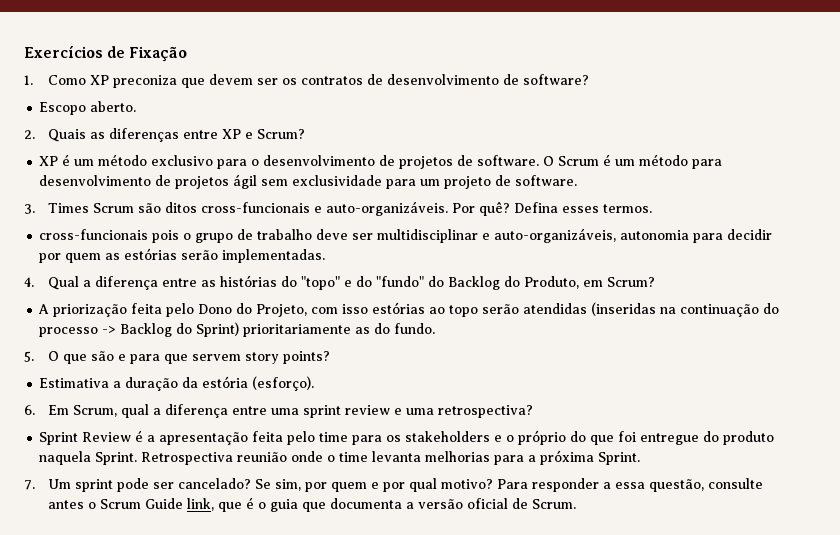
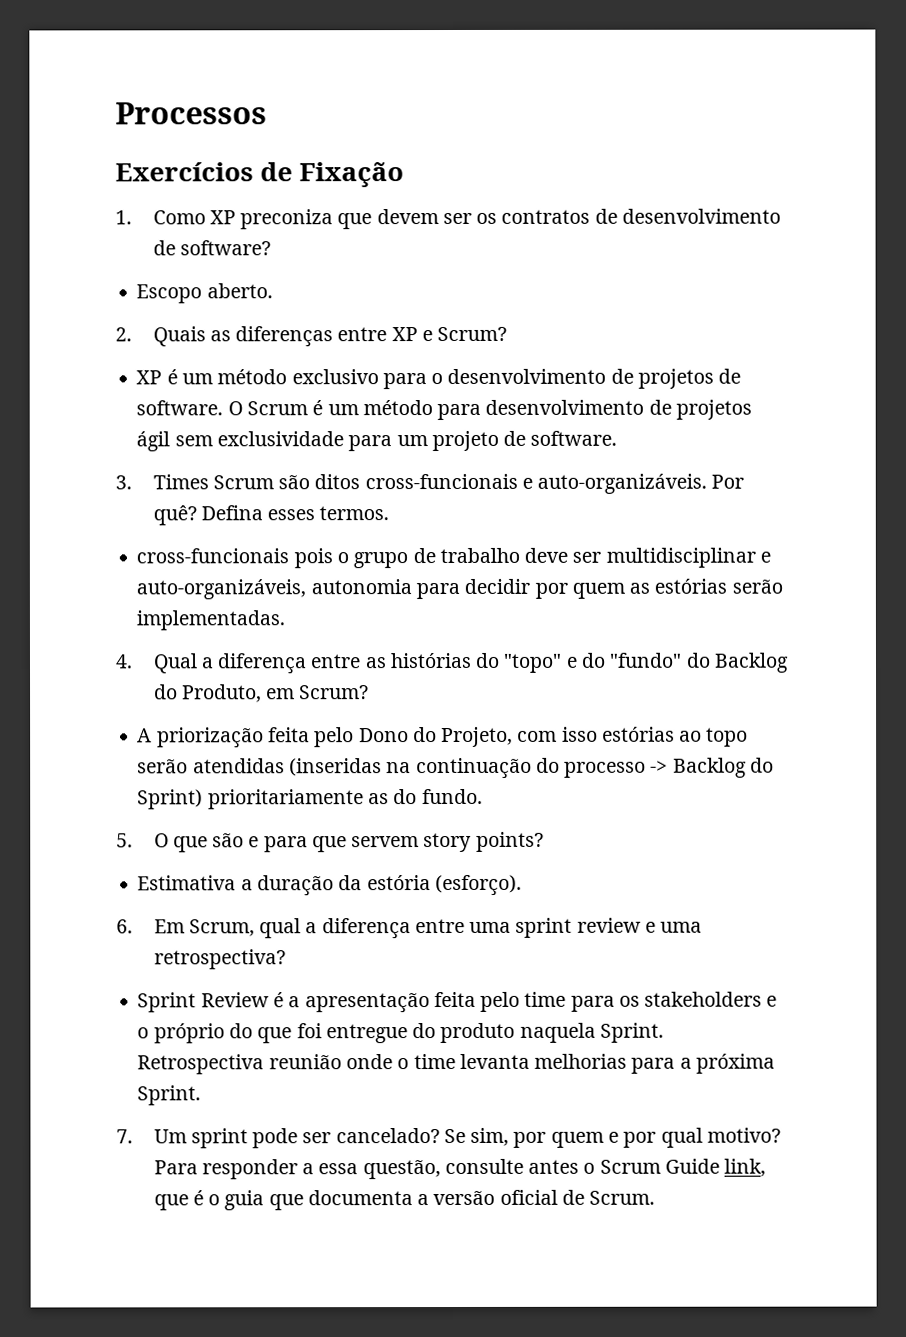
+ Processos

